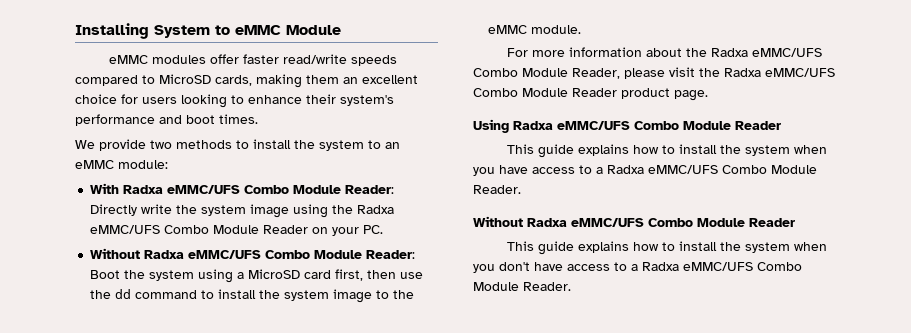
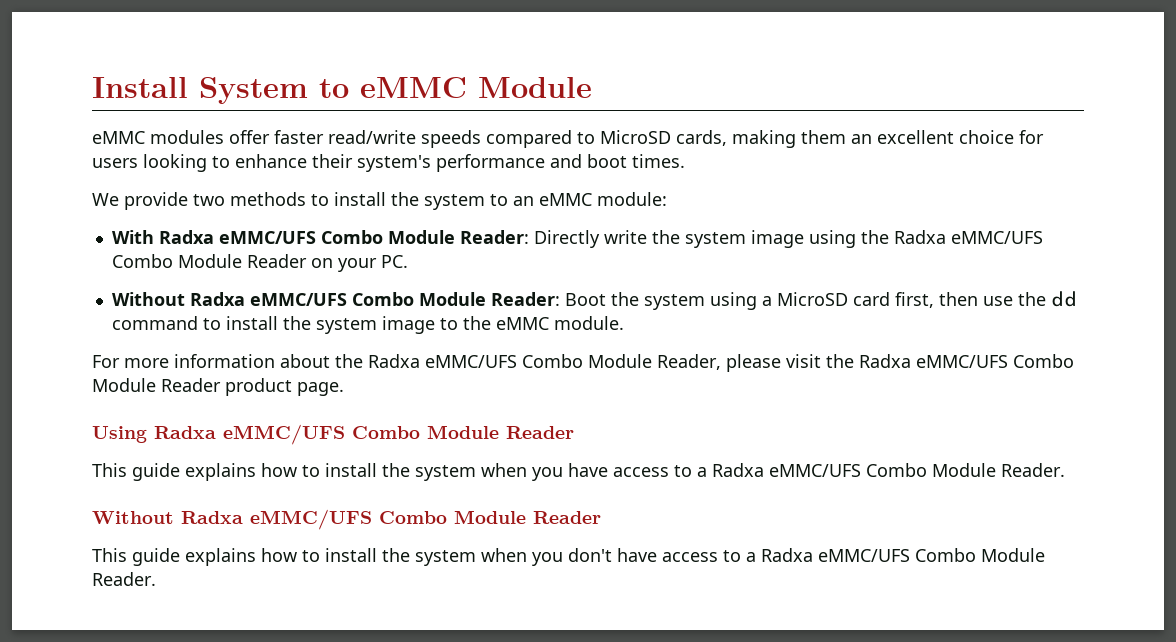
- Installing System to eMMC Module
+ Install System to eMMC Module

